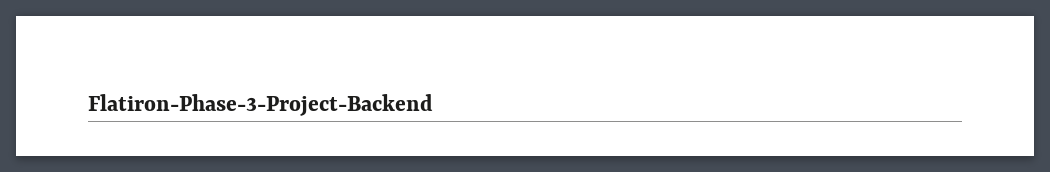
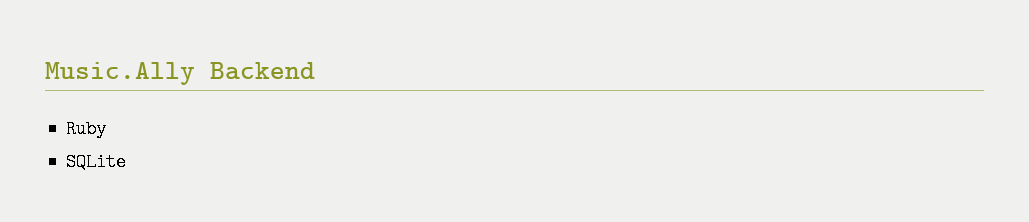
- Flatiron-Phase-3-Project-Backend
+ Music.Ally Backend
+ Ruby
+ SQLite

